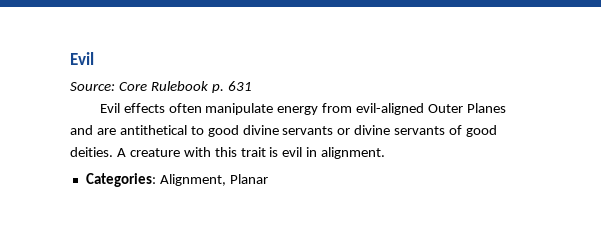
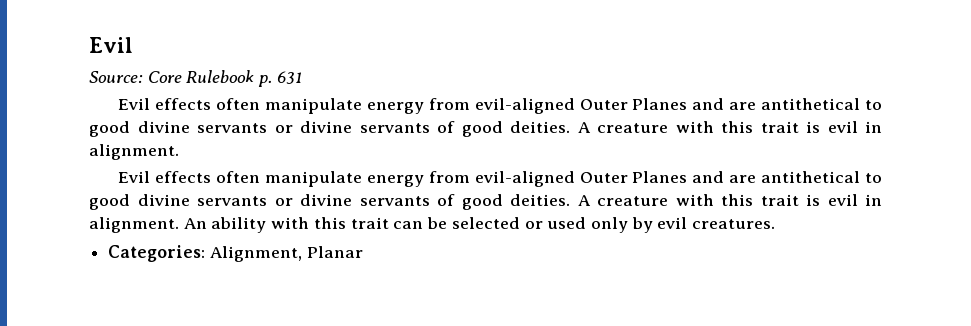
+ Evil effects often manipulate energy from evil-aligned Outer Planes and are antithetical to good divine servants or divine servants of good deities. A creature with this trait is evil in alignment. An ability with this trait can be selected or used only by evil creatures.

